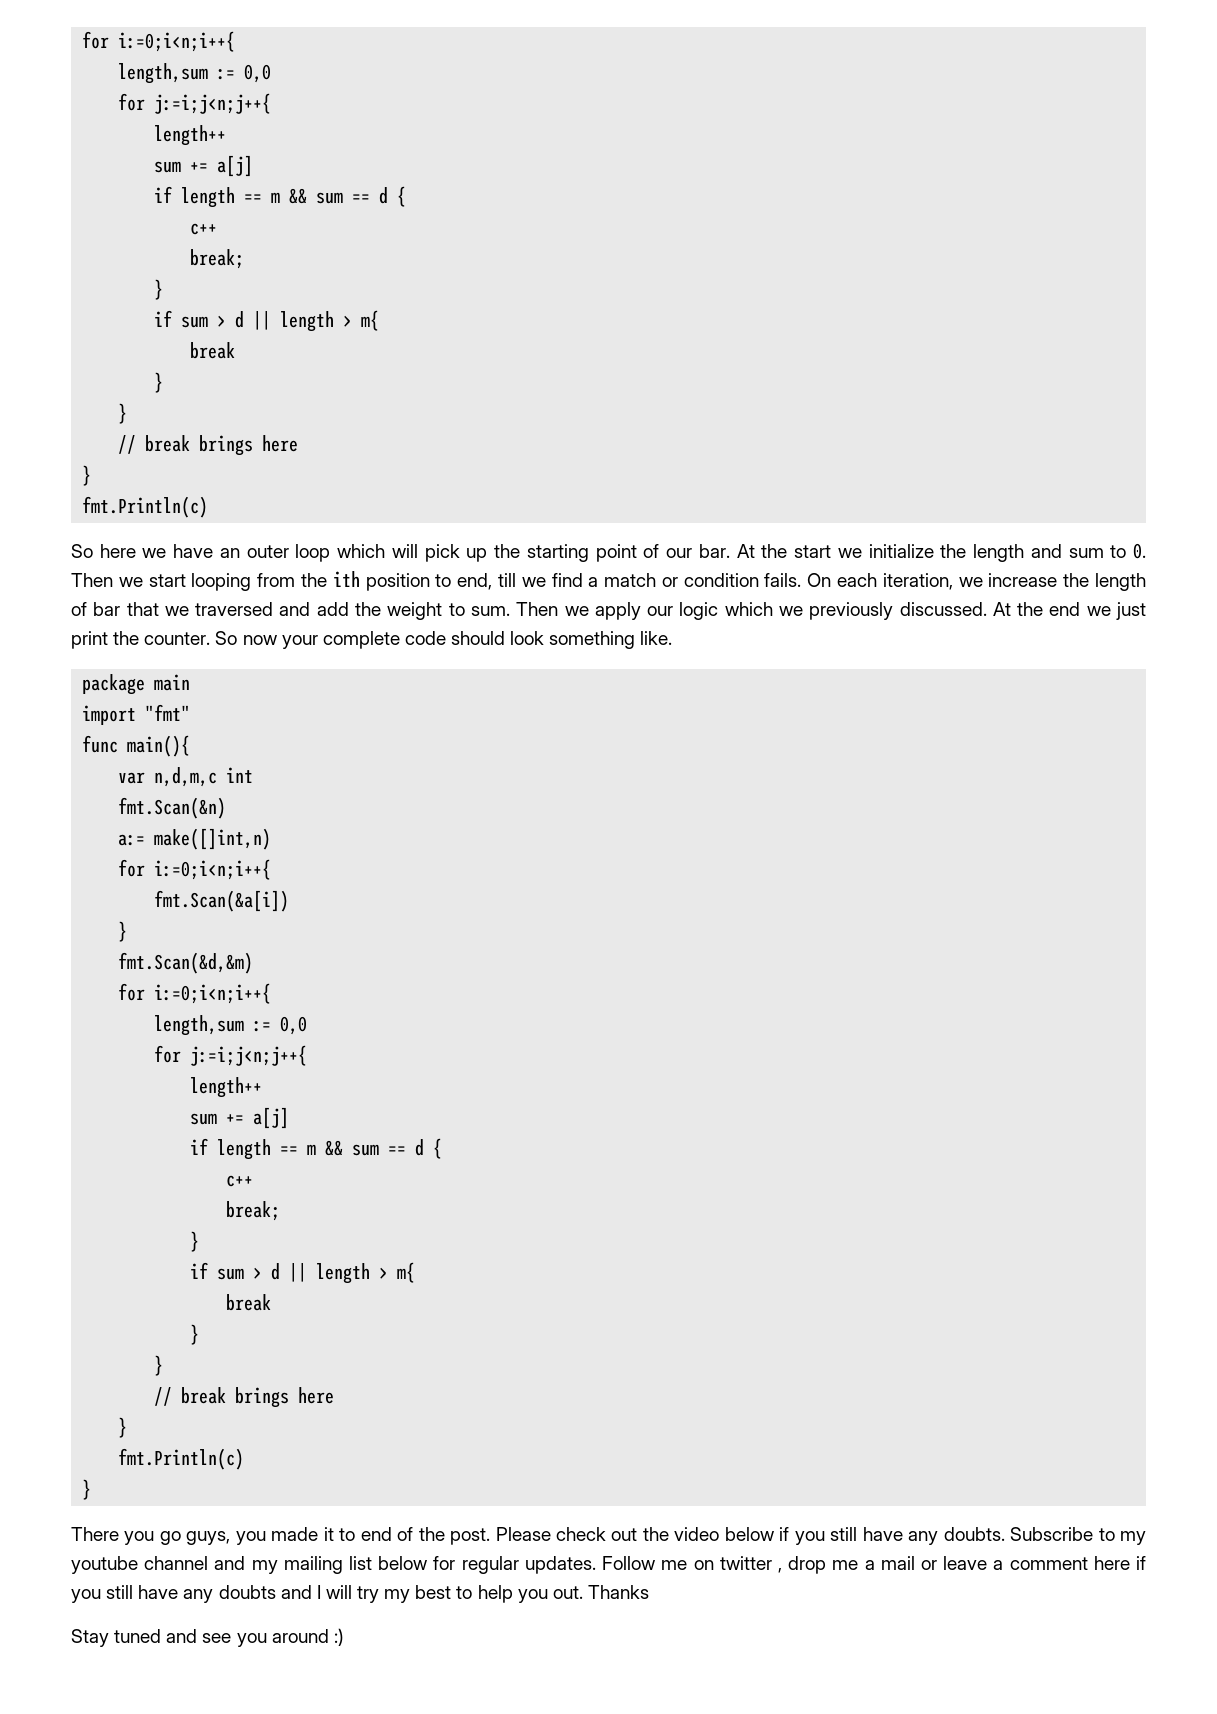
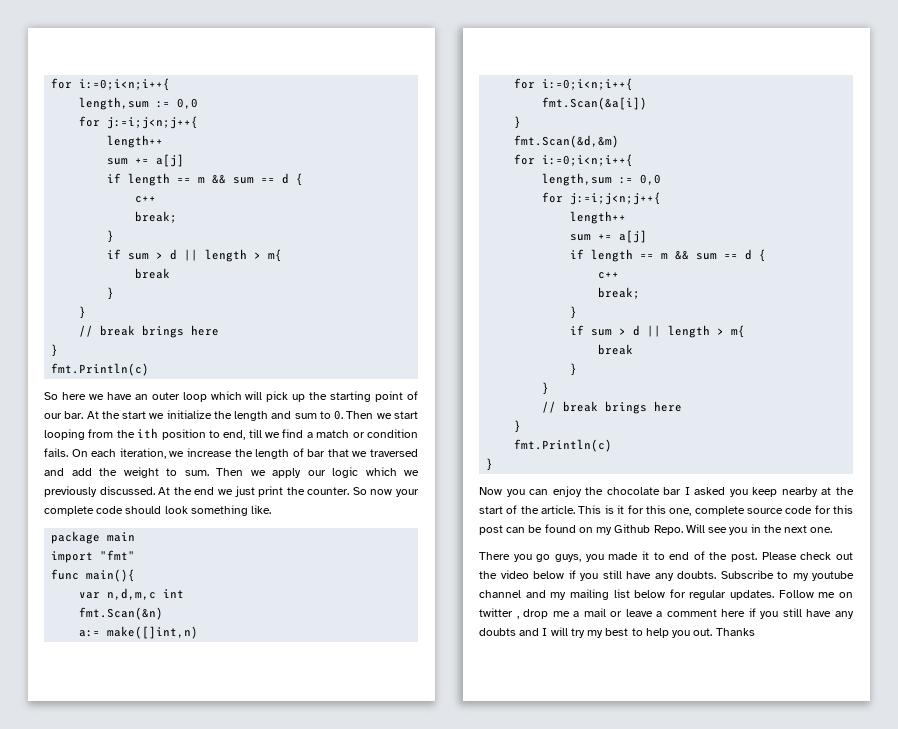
+ Now you can enjoy the chocolate bar I asked you keep nearby at the start of the article. This is it for this one, complete source code for this post can be found on my Github Repo. Will see you in the next one.
- Stay tuned and see you around :)

